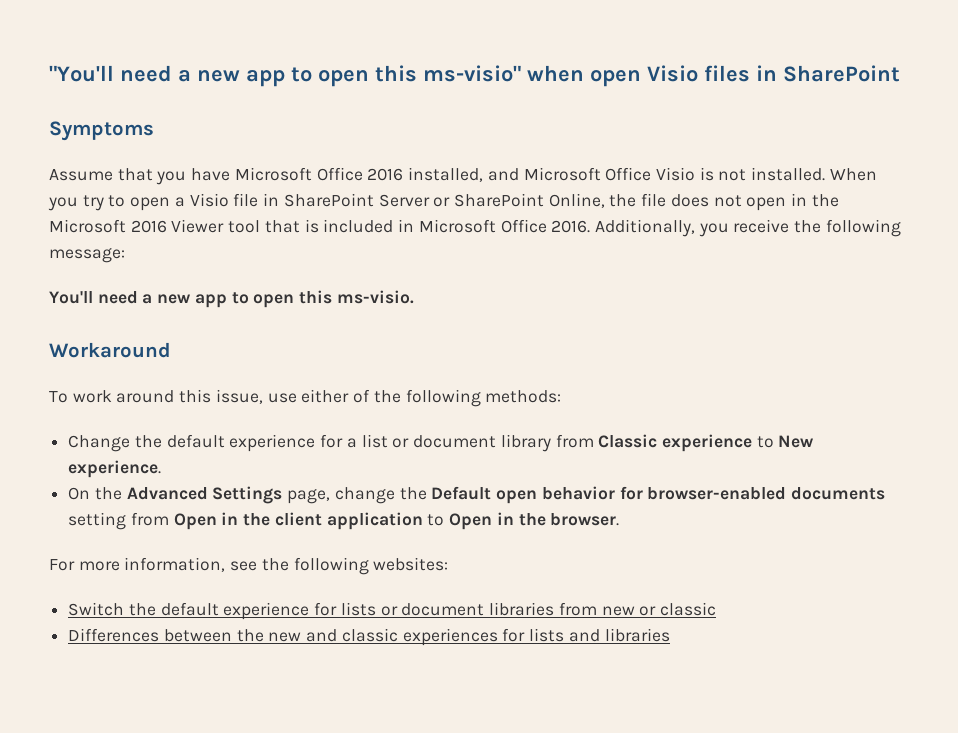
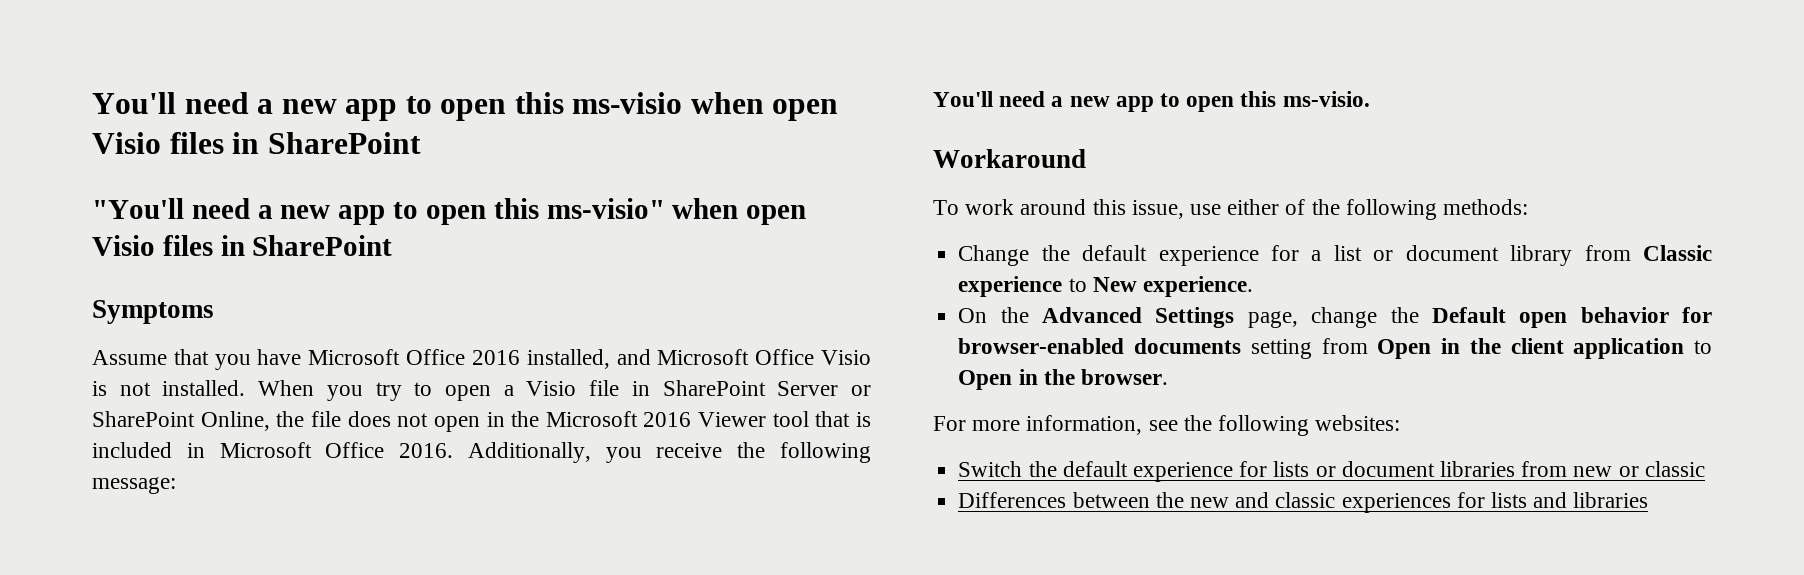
+ You'll need a new app to open this ms-visio when open Visio files in SharePoint

